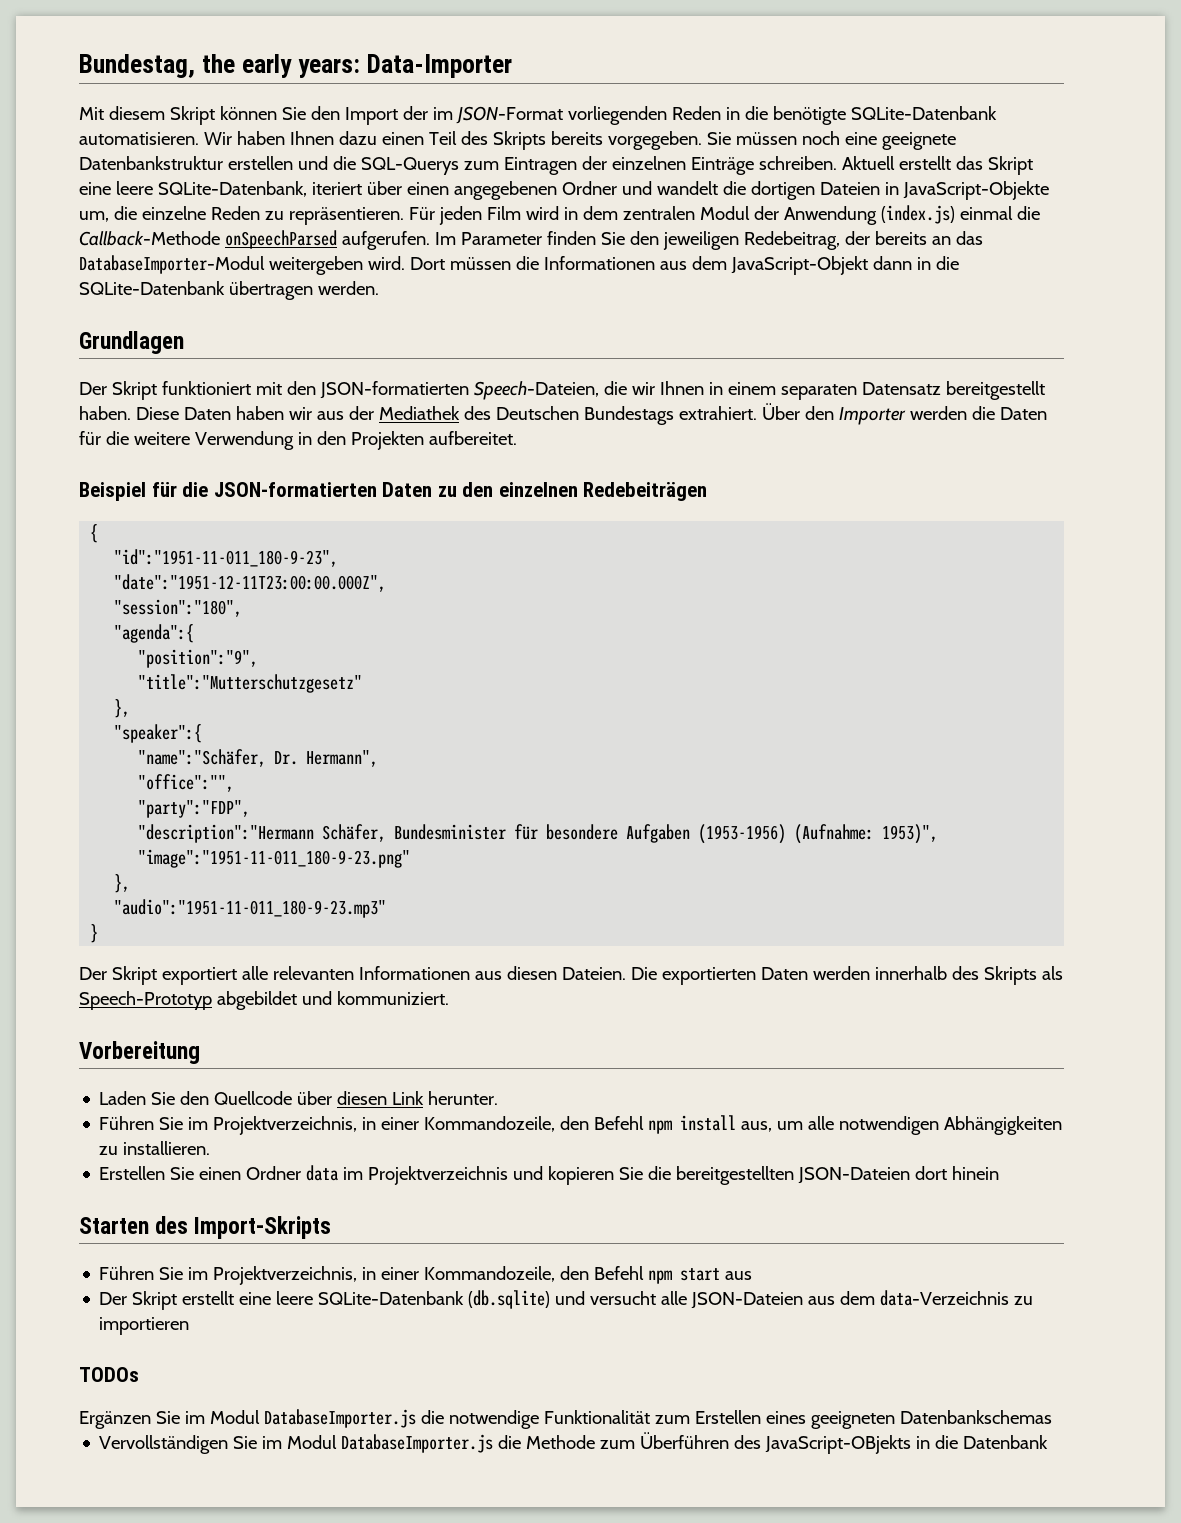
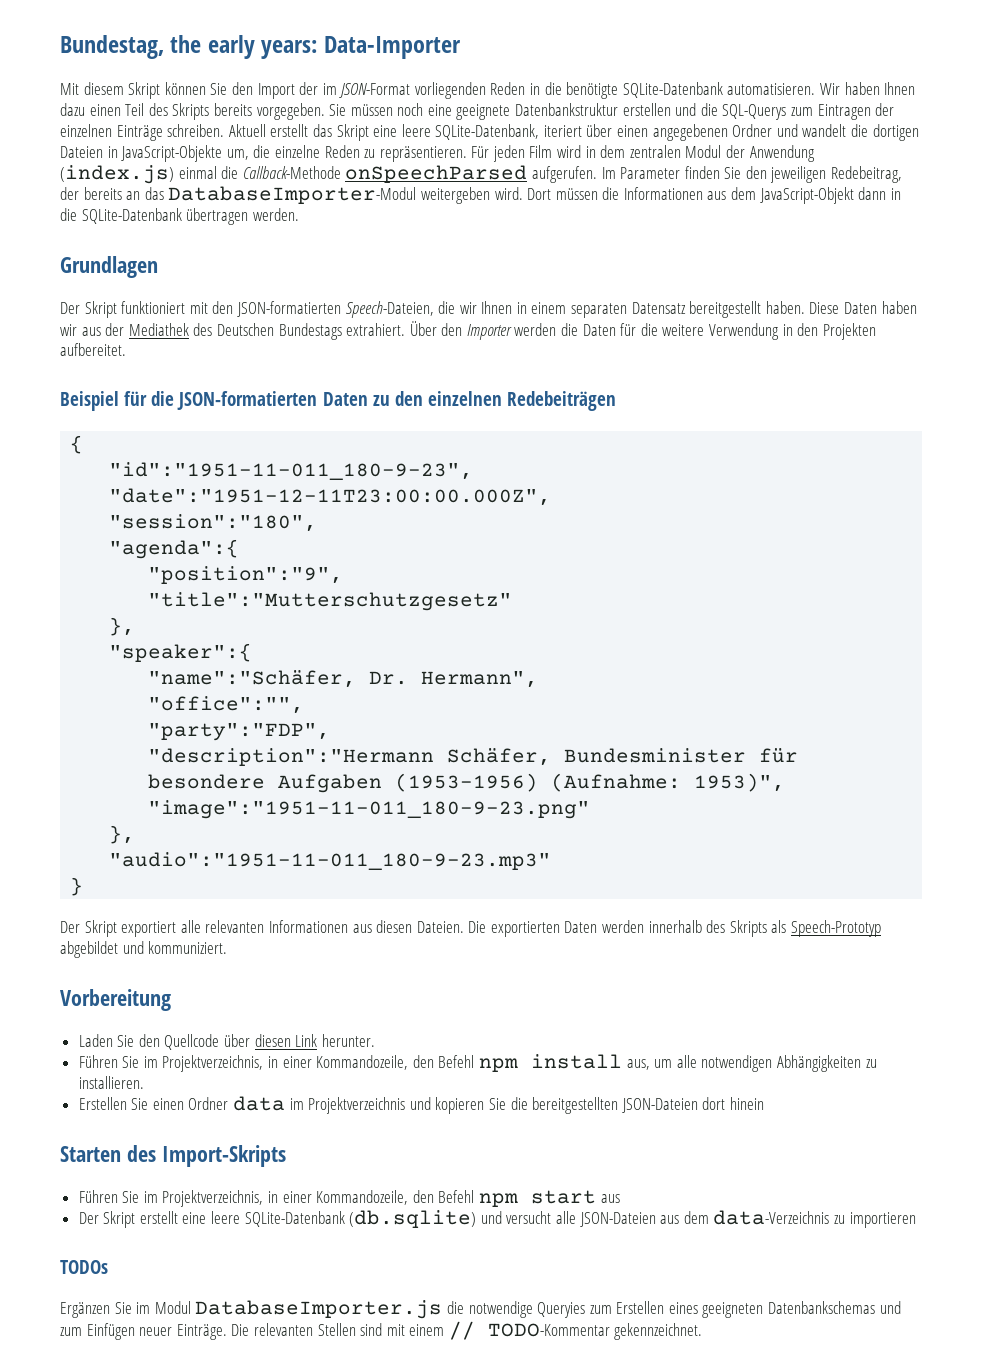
- Ergänzen Sie im Modul DatabaseImporter.js die notwendige Funktionalität zum Erstellen eines geeigneten Datenbankschemas
- Vervollständigen Sie im Modul DatabaseImporter.js die Methode zum Überführen des JavaScript-OBjekts in die Datenbank
+ Ergänzen Sie im Modul DatabaseImporter.js die notwendige Queryies zum Erstellen eines geeigneten Datenbankschemas und zum Einfügen neuer Einträge. Die relevanten Stellen sind mit einem // TODO-Kommentar gekennzeichnet.

